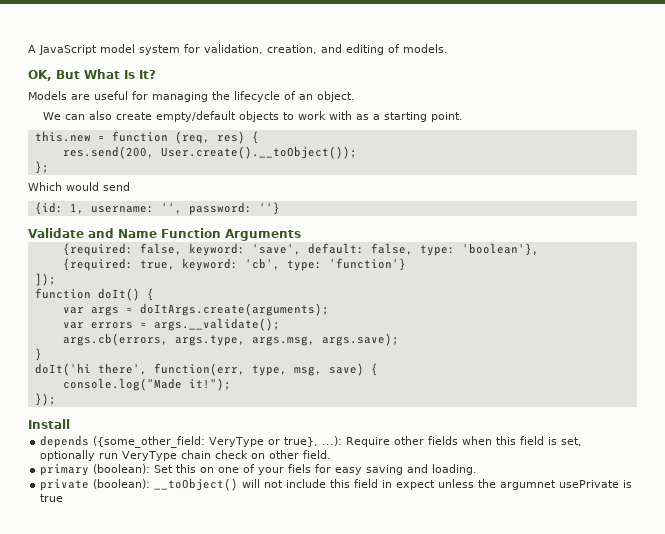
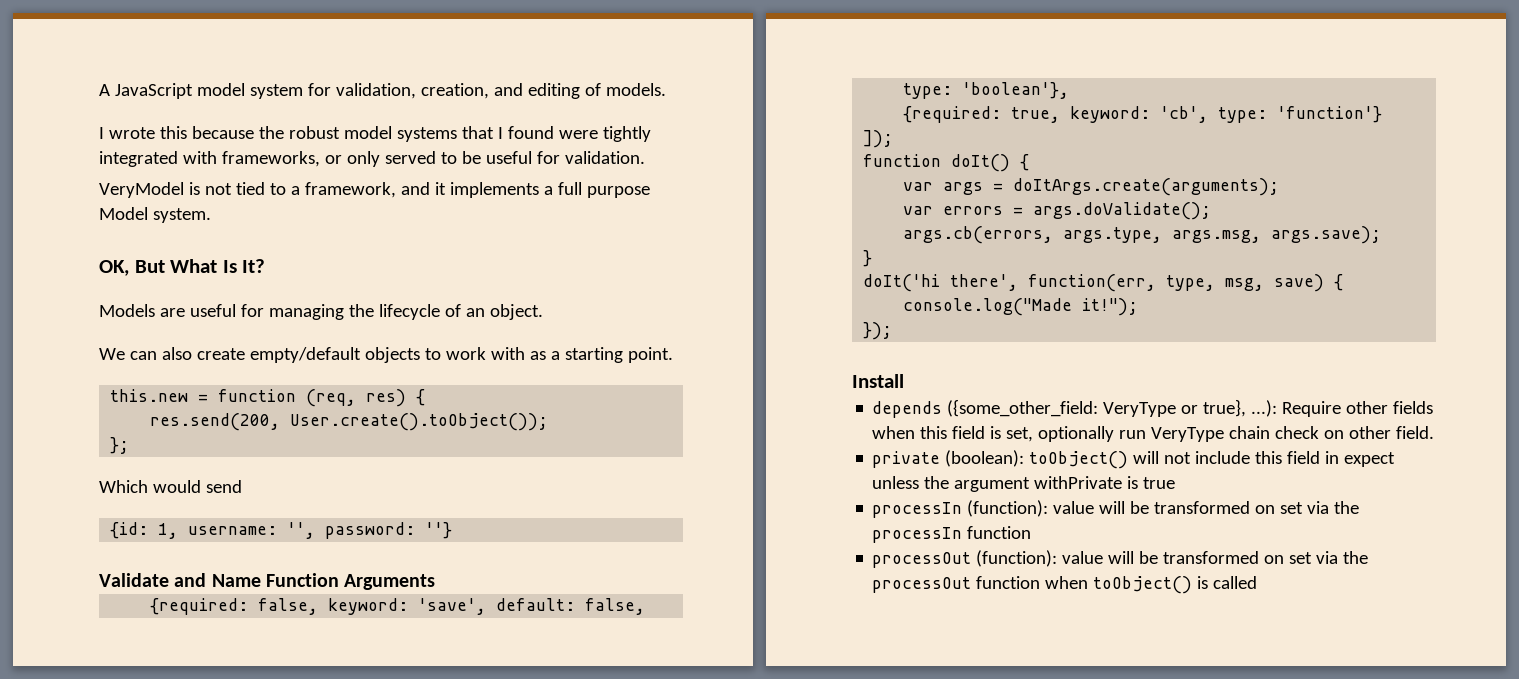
+ I wrote this because the robust model systems that I found were tightly integrated with frameworks, or only served to be useful for validation.
+ VeryModel is not tied to a framework, and it implements a full purpose Model system.
- res.send(200, User.create().__toObject());
+ res.send(200, User.create().toObject());
- var errors = args.__validate();
+ var errors = args.doValidate();
- primary (boolean): Set this on one of your fiels for easy saving and loading.
- private (boolean): __toObject() will not include this field in expect unless the argumnet usePrivate is true
+ private (boolean): toObject() will not include this field in expect unless the argument withPrivate is true
+ processIn (function): value will be transformed on set via the processIn function
+ processOut (function): value will be transformed on set via the processOut function when toObject() is called

